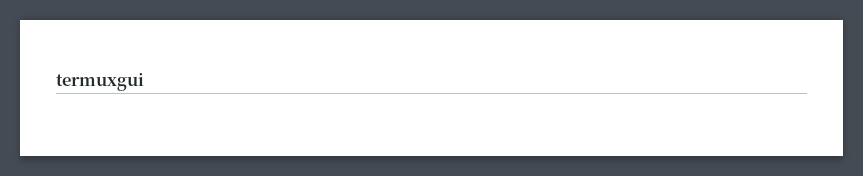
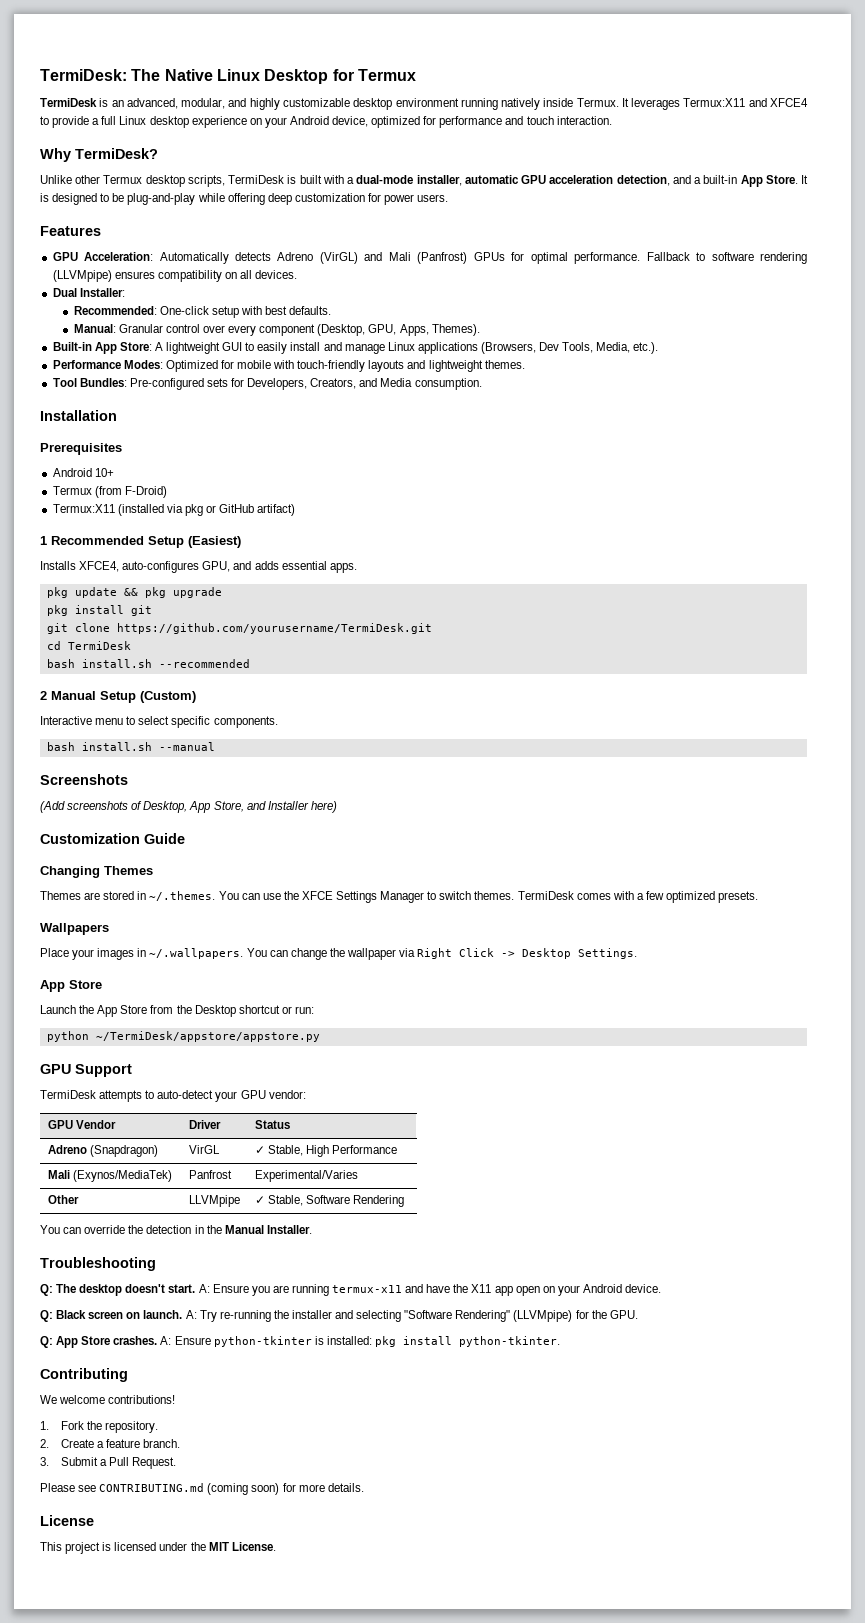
- termuxgui
+ TermiDesk: The Native Linux Desktop for Termux
+ TermiDesk is an advanced, modular, and highly customizable desktop environment running natively inside Termux. It leverages Termux:X11 and XFCE4 to provide a full Linux desktop experience on your Android device, optimized for performance and touch interaction.
+ Why TermiDesk?
+ Unlike other Termux desktop scripts, TermiDesk is built with a dual-mode installer, automatic GPU acceleration detection, and a built-in App Store. It is designed to be plug-and-play while offering deep customization for power users.
+ Features
+ GPU Acceleration: Automatically detects Adreno (VirGL) and Mali (Panfrost) GPUs for optimal performance. Fallback to software rendering (LLVMpipe) ensures compatibility on all devices.
+ Dual Installer:
+ Recommended: One-click setup with best defaults.
+ Manual: Granular control over every component (Desktop, GPU, Apps, Themes).
+ Built-in App Store: A lightweight GUI to easily install and manage Linux applications (Browsers, Dev Tools, Media, etc.).
+ Performance Modes: Optimized for mobile with touch-friendly layouts and lightweight themes.
+ Tool Bundles: Pre-configured sets for Developers, Creators, and Media consumption.
+ Installation
+ Prerequisites
+ Android 10+
+ Termux (from F-Droid)
+ Termux:X11 (installed via pkg or GitHub artifact)
+ 1 Recommended Setup (Easiest)
+ Installs XFCE4, auto-configures GPU, and adds essential apps.
+ pkg update && pkg upgrade
+ pkg install git
+ git clone https://github.com/yourusername/TermiDesk.git
+ cd TermiDesk
+ bash install.sh --recommended
+ 2 Manual Setup (Custom)
+ Interactive menu to select specific components.
+ bash install.sh --manual
+ Screenshots
+ (Add screenshots of Desktop, App Store, and Installer here)
+ Customization Guide
+ Changing Themes
+ Themes are stored in ~/.themes. You can use the XFCE Settings Manager to switch themes. TermiDesk comes with a few optimized presets.
+ Wallpapers
+ Place your images in ~/.wallpapers. You can change the wallpaper via Right Click -> Desktop Settings.
+ App Store
+ Launch the App Store from the Desktop shortcut or run:
+ python ~/TermiDesk/appstore/appstore.py
+ GPU Support
+ TermiDesk attempts to auto-detect your GPU vendor:
+ GPU Vendor | Driver | Status
+ Adreno (Snapdragon) | VirGL | ✓ Stable, High Performance
+ Mali (Exynos/MediaTek) | Panfrost | Experimental/Varies
+ Other | LLVMpipe | ✓ Stable, Software Rendering
+ You can override the detection in the Manual Installer.
+ Troubleshooting
+ Q: The desktop doesn't start. A: Ensure you are running termux-x11 and have the X11 app open on your Android device.
+ Q: Black screen on launch. A: Try re-running the installer and selecting "Software Rendering" (LLVMpipe) for the GPU.
+ Q: App Store crashes. A: Ensure python-tkinter is installed: pkg install python-tkinter.
+ Contributing
+ We welcome contributions!
+ 1. Fork the repository.
+ 2. Create a feature branch.
+ 3. Submit a Pull Request.
+ Please see CONTRIBUTING.md (coming soon) for more details.
+ License
+ This project is licensed under the MIT License.

